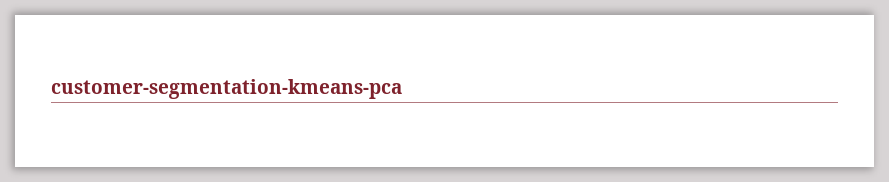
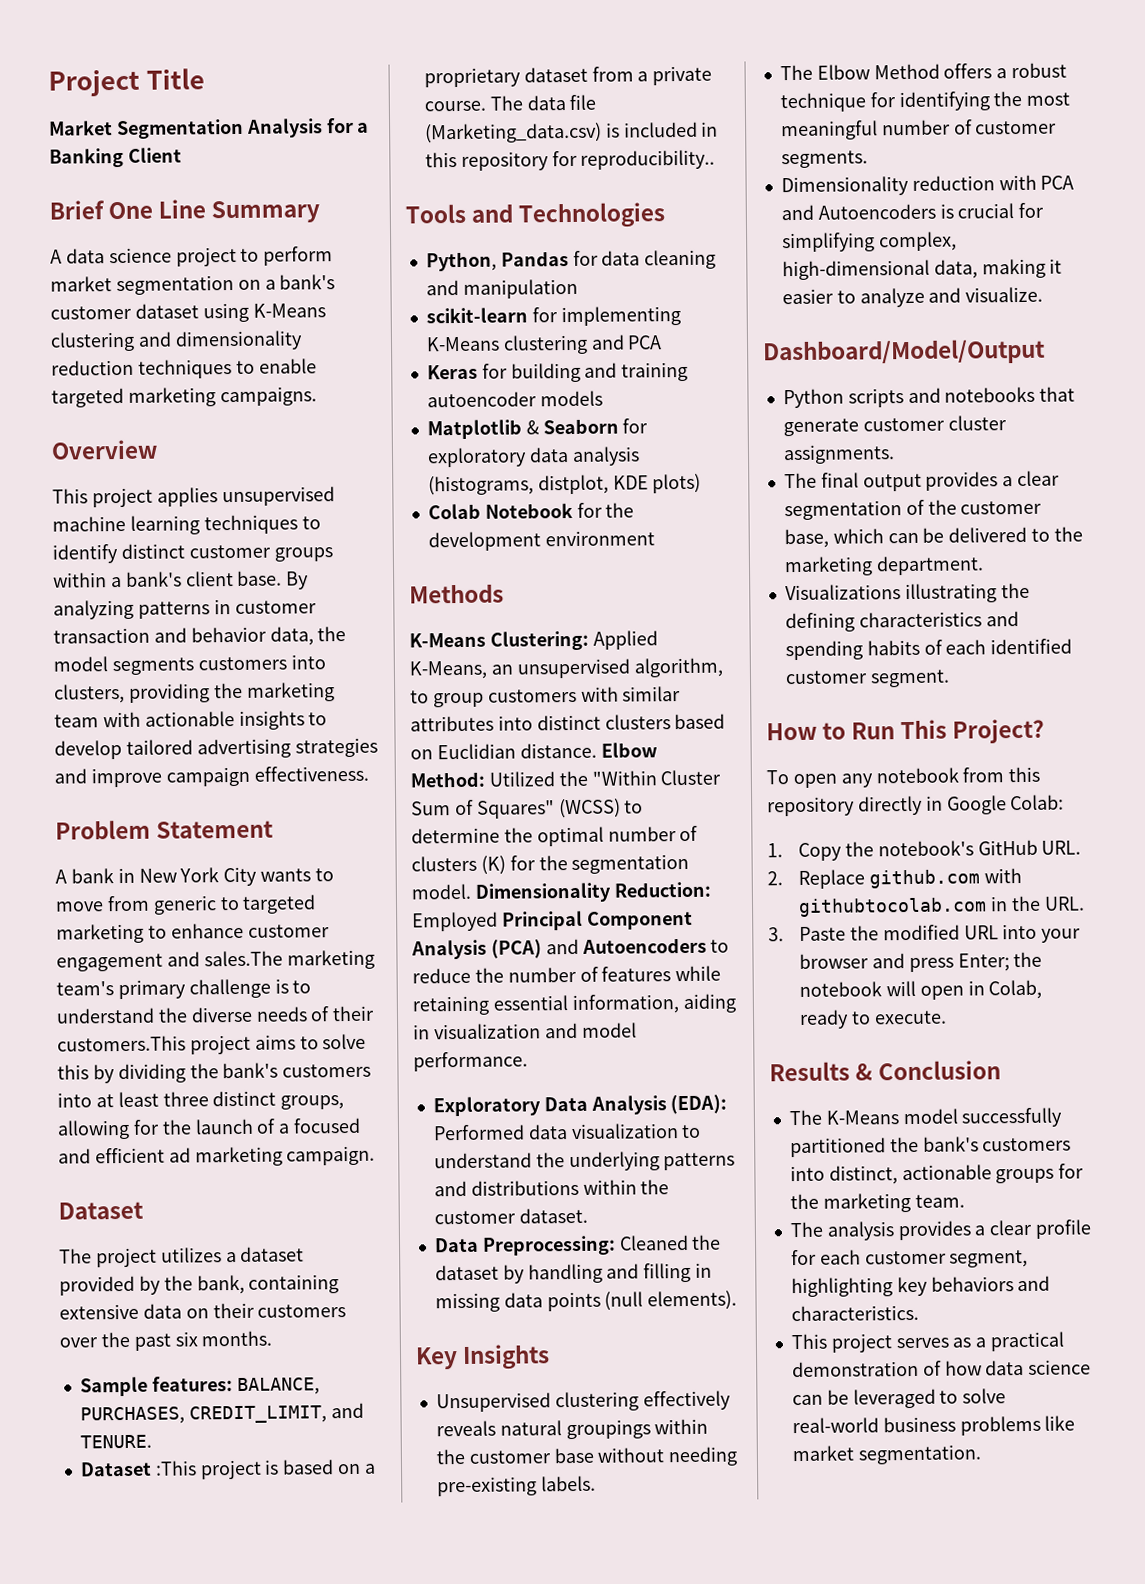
- customer-segmentation-kmeans-pca
+ Project Title
+ Market Segmentation Analysis for a Banking Client
+ Brief One Line Summary
+ A data science project to perform market segmentation on a bank's customer dataset using K-Means clustering and dimensionality reduction techniques to enable targeted marketing campaigns.
+ Overview
+ This project applies unsupervised machine learning techniques to identify distinct customer groups within a bank's client base. By analyzing patterns in customer transaction and behavior data, the model segments customers into clusters, providing the marketing team with actionable insights to develop tailored advertising strategies and improve campaign effectiveness.
+ Problem Statement
+ A bank in New York City wants to move from generic to targeted marketing to enhance customer engagement and sales.The marketing team's primary challenge is to understand the diverse needs of their customers.This project aims to solve this by dividing the bank's customers into at least three distinct groups, allowing for the launch of a focused and efficient ad marketing campaign.
+ Dataset
+ The project utilizes a dataset provided by the bank, containing extensive data on their customers over the past six months.
+ Sample features: BALANCE, PURCHASES, CREDIT_LIMIT, and TENURE.
+ Dataset :This project is based on a proprietary dataset from a private course. The data file (Marketing_data.csv) is included in this repository for reproducibility..
+ Tools and Technologies
+ Python, Pandas for data cleaning and manipulation
+ scikit-learn for implementing K-Means clustering and PCA
+ Keras for building and training autoencoder models
+ Matplotlib & Seaborn for exploratory data analysis (histograms, distplot, KDE plots)
+ Colab Notebook for the development environment
+ Methods
+ K-Means Clustering: Applied K-Means, an unsupervised algorithm, to group customers with similar attributes into distinct clusters based on Euclidian distance. Elbow Method: Utilized the "Within Cluster Sum of Squares" (WCSS) to determine the optimal number of clusters (K) for the segmentation model. Dimensionality Reduction: Employed Principal Component Analysis (PCA) and Autoencoders to reduce the number of features while retaining essential information, aiding in visualization and model performance.
+ Exploratory Data Analysis (EDA): Performed data visualization to understand the underlying patterns and distributions within the customer dataset.
+ Data Preprocessing: Cleaned the dataset by handling and filling in missing data points (null elements).
+ Key Insights
+ Unsupervised clustering effectively reveals natural groupings within the customer base without needing pre-existing labels.
+ The Elbow Method offers a robust technique for identifying the most meaningful number of customer segments.
+ Dimensionality reduction with PCA and Autoencoders is crucial for simplifying complex, high-dimensional data, making it easier to analyze and visualize.
+ Dashboard/Model/Output
+ Python scripts and notebooks that generate customer cluster assignments.
+ The final output provides a clear segmentation of the customer base, which can be delivered to the marketing department.
+ Visualizations illustrating the defining characteristics and spending habits of each identified customer segment.
+ How to Run This Project?
+ To open any notebook from this repository directly in Google Colab:
+ 1. Copy the notebook's GitHub URL.
+ 2. Replace github.com with githubtocolab.com in the URL.
+ 3. Paste the modified URL into your browser and press Enter; the notebook will open in Colab, ready to execute.
+ Results & Conclusion
+ The K-Means model successfully partitioned the bank's customers into distinct, actionable groups for the marketing team.
+ The analysis provides a clear profile for each customer segment, highlighting key behaviors and characteristics.
+ This project serves as a practical demonstration of how data science can be leveraged to solve real-world business problems like market segmentation.

